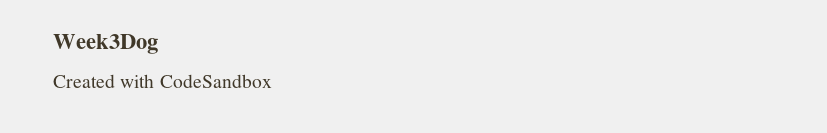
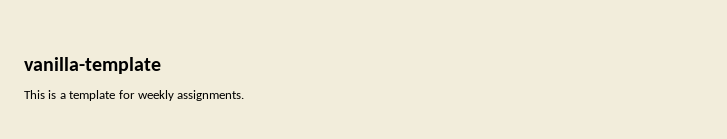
- Week3Dog
- Created with CodeSandbox
+ vanilla-template
+ This is a template for weekly assignments.

